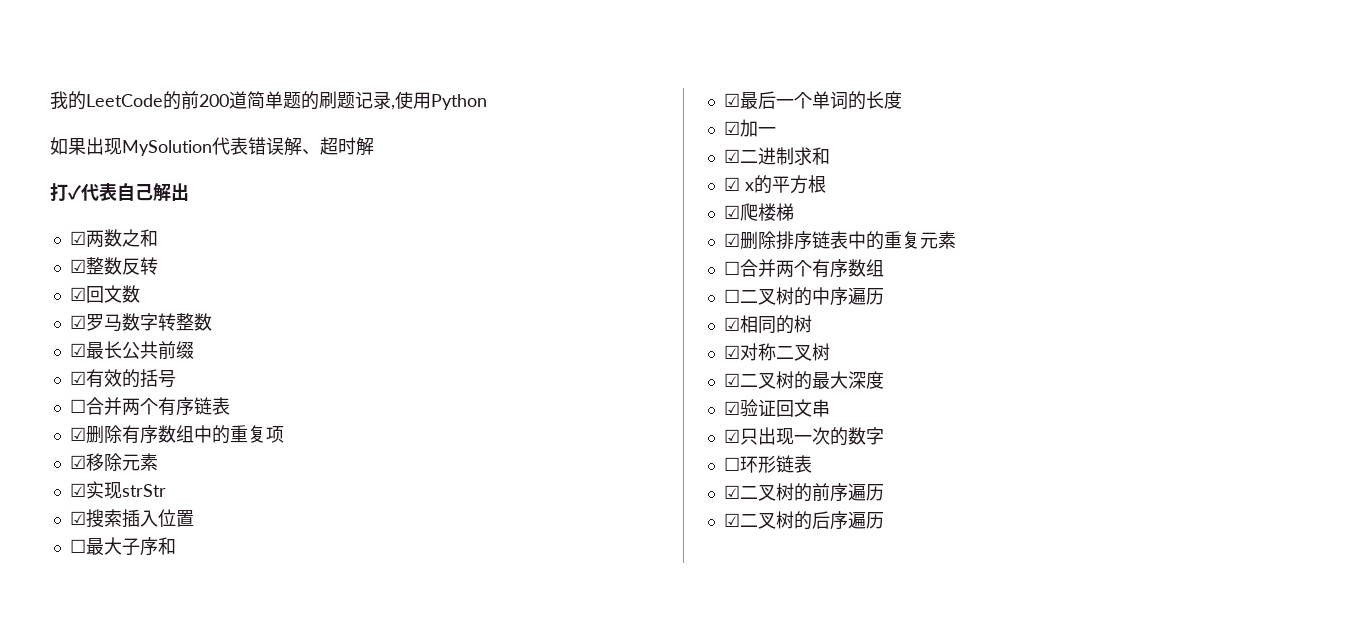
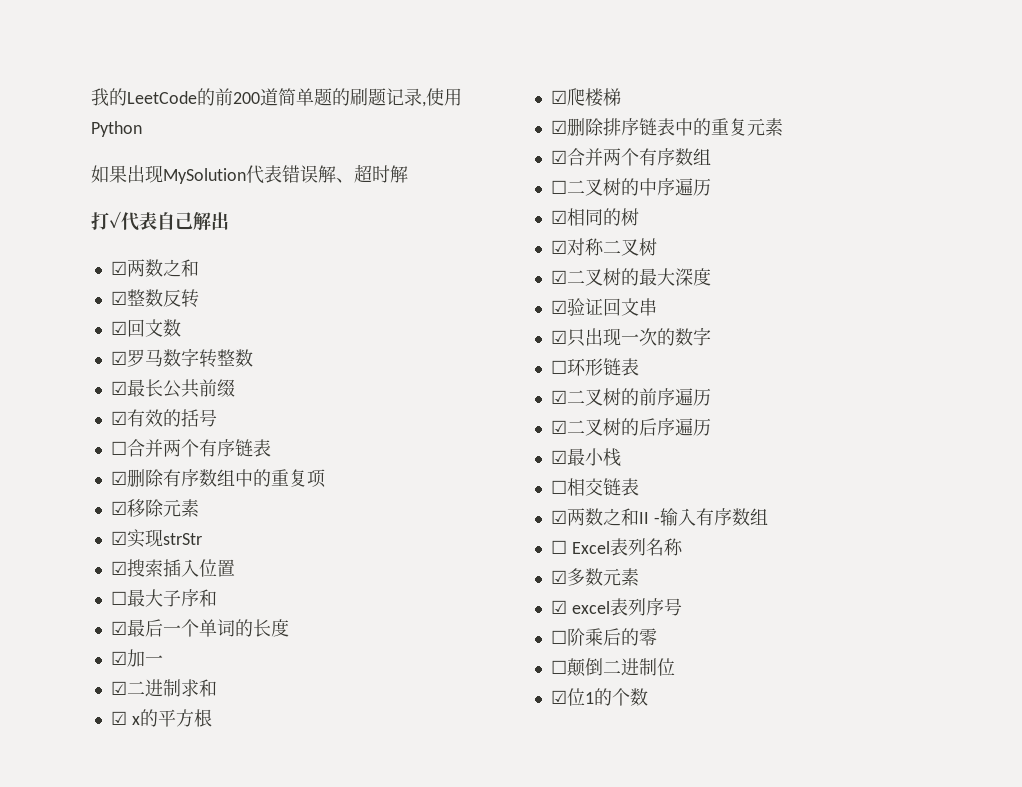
- ☐合并两个有序数组
+ ☑合并两个有序数组
+ ☑最小栈
+ ☐相交链表
+ ☑两数之和II -输入有序数组
+ ☐ Excel表列名称
+ ☑多数元素
+ ☑ excel表列序号
+ ☐阶乘后的零
+ ☐颠倒二进制位
+ ☑位1的个数

